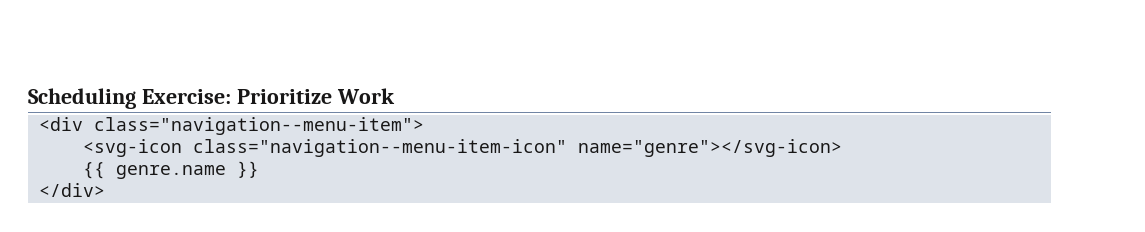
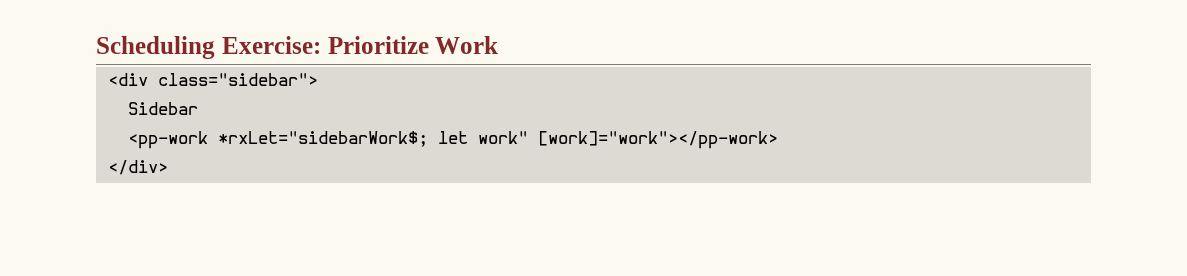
- <div class="navigation--menu-item">
- <svg-icon class="navigation--menu-item-icon" name="genre"></svg-icon>
- {{ genre.name }}
+ <div class="sidebar">
+ Sidebar
+ <pp-work *rxLet="sidebarWork$; let work" [work]="work"></pp-work>

